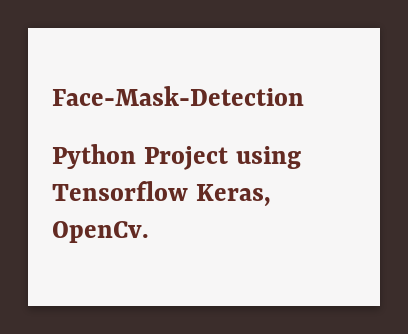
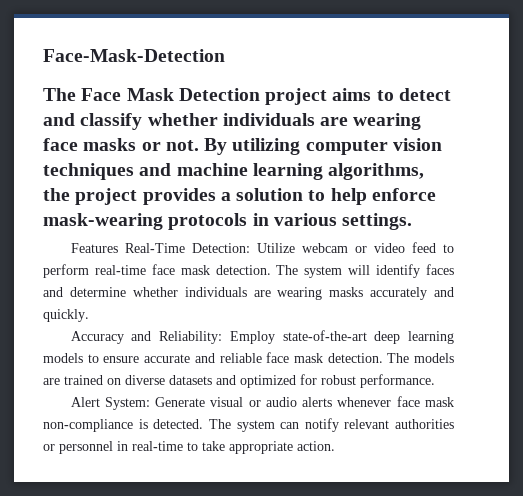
- Python Project using Tensorflow Keras, OpenCv.
+ The Face Mask Detection project aims to detect and classify whether individuals are wearing face masks or not. By utilizing computer vision techniques and machine learning algorithms, the project provides a solution to help enforce mask-wearing protocols in various settings.
+ Features Real-Time Detection: Utilize webcam or video feed to perform real-time face mask detection. The system will identify faces and determine whether individuals are wearing masks accurately and quickly.
+ Accuracy and Reliability: Employ state-of-the-art deep learning models to ensure accurate and reliable face mask detection. The models are trained on diverse datasets and optimized for robust performance.
+ Alert System: Generate visual or audio alerts whenever face mask non-compliance is detected. The system can notify relevant authorities or personnel in real-time to take appropriate action.

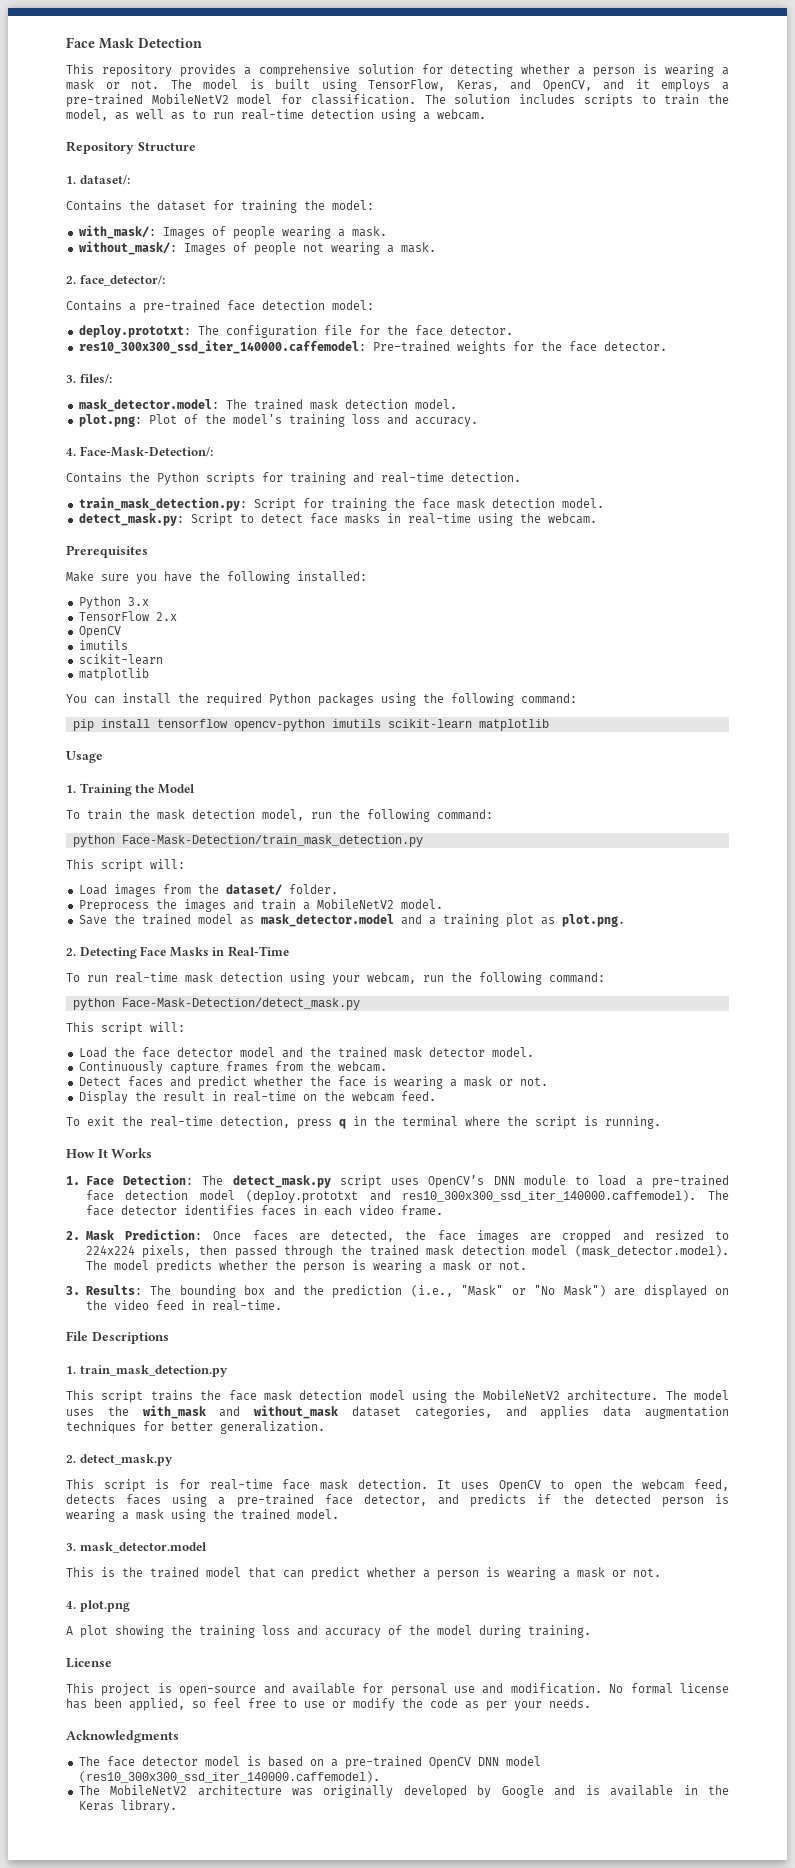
- Face-Mask-Detection
- The Face Mask Detection project aims to detect and classify whether individuals are wearing face masks or not. By utilizing computer vision techniques and machine learning algorithms, the project provides a solution to help enforce mask-wearing protocols in various settings.
- Features Real-Time Detection: Utilize webcam or video feed to perform real-time face mask detection. The system will identify faces and determine whether individuals are wearing masks accurately and quickly.
- Accuracy and Reliability: Employ state-of-the-art deep learning models to ensure accurate and reliable face mask detection. The models are trained on diverse datasets and optimized for robust performance.
- Alert System: Generate visual or audio alerts whenever face mask non-compliance is detected. The system can notify relevant authorities or personnel in real-time to take appropriate action.
+ Face Mask Detection
+ This repository provides a comprehensive solution for detecting whether a person is wearing a mask or not. The model is built using TensorFlow, Keras, and OpenCV, and it employs a pre-trained MobileNetV2 model for classification. The solution includes scripts to train the model, as well as to run real-time detection using a webcam.
+ Repository Structure
+ 1. dataset/:
+ Contains the dataset for training the model:
+ with_mask/: Images of people wearing a mask.
+ without_mask/: Images of people not wearing a mask.
+ 2. face_detector/:
+ Contains a pre-trained face detection model:
+ deploy.prototxt: The configuration file for the face detector.
+ res10_300x300_ssd_iter_140000.caffemodel: Pre-trained weights for the face detector.
+ 3. files/:
+ mask_detector.model: The trained mask detection model.
+ plot.png: Plot of the model's training loss and accuracy.
+ 4. Face-Mask-Detection/:
+ Contains the Python scripts for training and real-time detection.
+ train_mask_detection.py: Script for training the face mask detection model.
+ detect_mask.py: Script to detect face masks in real-time using the webcam.
+ Prerequisites
+ Make sure you have the following installed:
+ Python 3.x
+ TensorFlow 2.x
+ OpenCV
+ imutils
+ scikit-learn
+ matplotlib
+ You can install the required Python packages using the following command:
+ pip install tensorflow opencv-python imutils scikit-learn matplotlib
+ Usage
+ 1. Training the Model
+ To train the mask detection model, run the following command:
+ python Face-Mask-Detection/train_mask_detection.py
+ This script will:
+ Load images from the dataset/ folder.
+ Preprocess the images and train a MobileNetV2 model.
+ Save the trained model as mask_detector.model and a training plot as plot.png.
+ 2. Detecting Face Masks in Real-Time
+ To run real-time mask detection using your webcam, run the following command:
+ python Face-Mask-Detection/detect_mask.py
+ This script will:
+ Load the face detector model and the trained mask detector model.
+ Continuously capture frames from the webcam.
+ Detect faces and predict whether the face is wearing a mask or not.
+ Display the result in real-time on the webcam feed.
+ To exit the real-time detection, press q in the terminal where the script is running.
+ How It Works
+ 1. Face Detection: The detect_mask.py script uses OpenCV’s DNN module to load a pre-trained face detection model (deploy.prototxt and res10_300x300_ssd_iter_140000.caffemodel). The face detector identifies faces in each video frame.
+ 2. Mask Prediction: Once faces are detected, the face images are cropped and resized to 224x224 pixels, then passed through the trained mask detection model (mask_detector.model). The model predicts whether the person is wearing a mask or not.
+ 3. Results: The bounding box and the prediction (i.e., "Mask" or "No Mask") are displayed on the video feed in real-time.
+ File Descriptions
+ 1. train_mask_detection.py
+ This script trains the face mask detection model using the MobileNetV2 architecture. The model uses the with_mask and without_mask dataset categories, and applies data augmentation techniques for better generalization.
+ 2. detect_mask.py
+ This script is for real-time face mask detection. It uses OpenCV to open the webcam feed, detects faces using a pre-trained face detector, and predicts if the detected person is wearing a mask using the trained model.
+ 3. mask_detector.model
+ This is the trained model that can predict whether a person is wearing a mask or not.
+ 4. plot.png
+ A plot showing the training loss and accuracy of the model during training.
+ License
+ This project is open-source and available for personal use and modification. No formal license has been applied, so feel free to use or modify the code as per your needs.
+ Acknowledgments
+ The face detector model is based on a pre-trained OpenCV DNN model (res10_300x300_ssd_iter_140000.caffemodel).
+ The MobileNetV2 architecture was originally developed by Google and is available in the Keras library.

